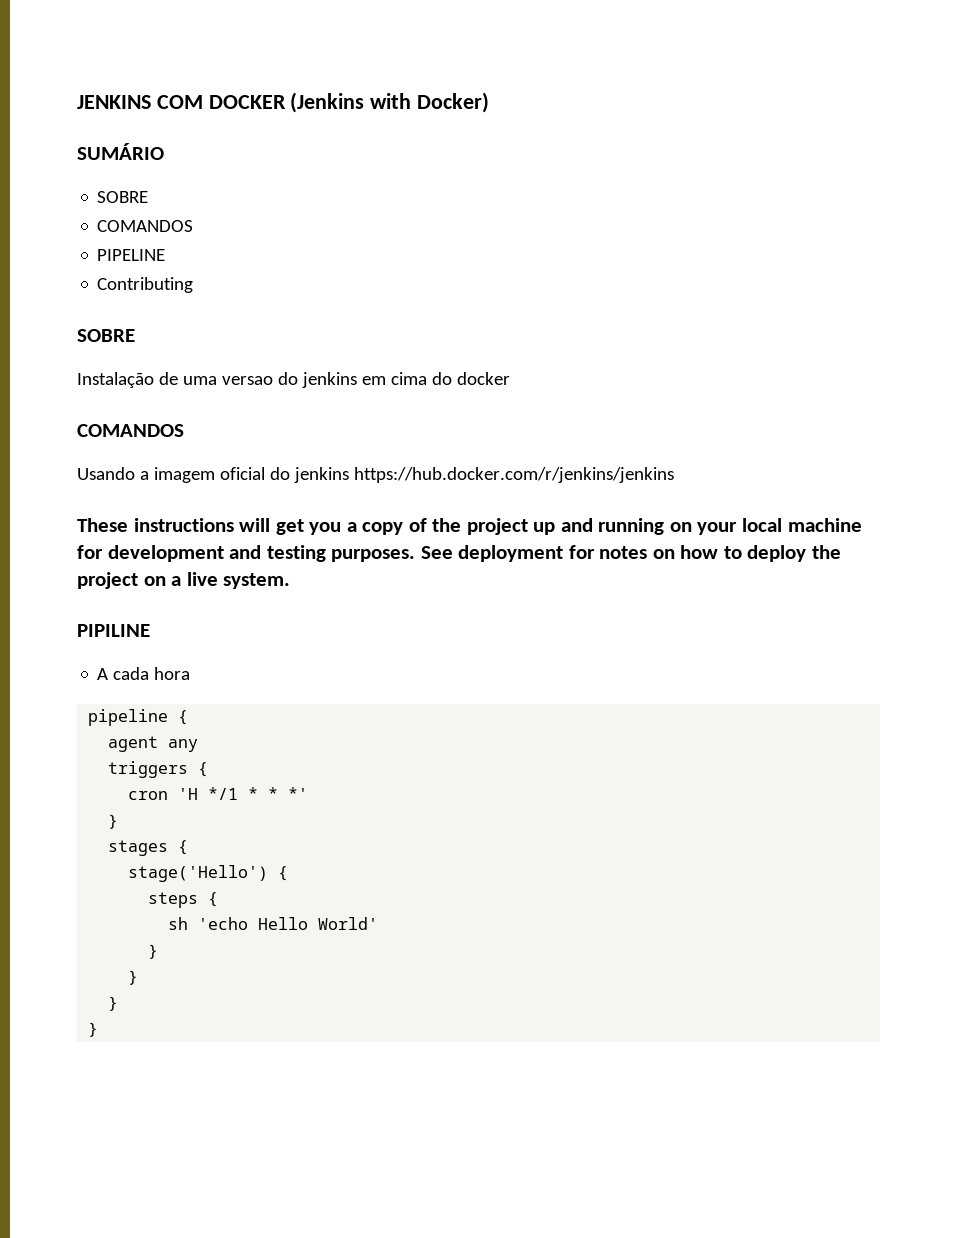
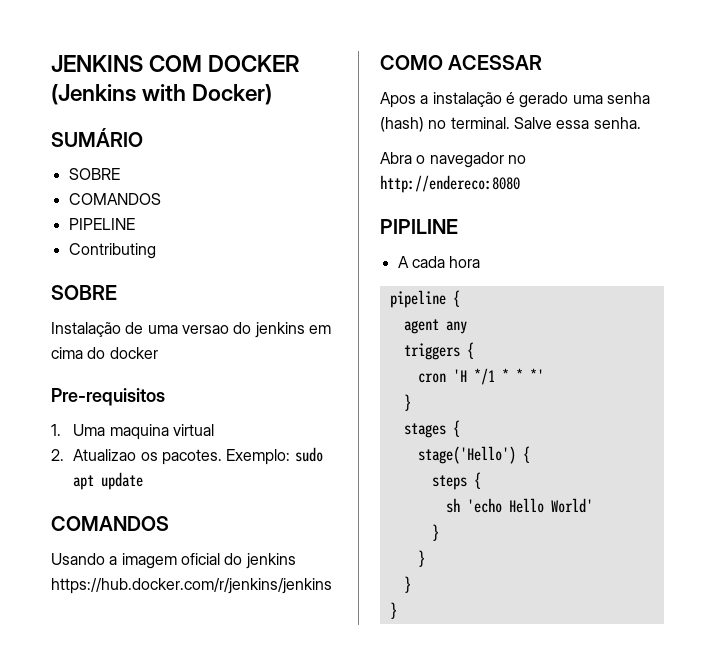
+ Pre-requisitos
+ 1. Uma maquina virtual
+ 2. Atualizao os pacotes. Exemplo: sudo apt update
- These instructions will get you a copy of the project up and running on your local machine for development and testing purposes. See deployment for notes on how to deploy the project on a live system.
+ COMO ACESSAR
+ Apos a instalação é gerado uma senha (hash) no terminal. Salve essa senha.
+ Abra o navegador no http://endereco:8080

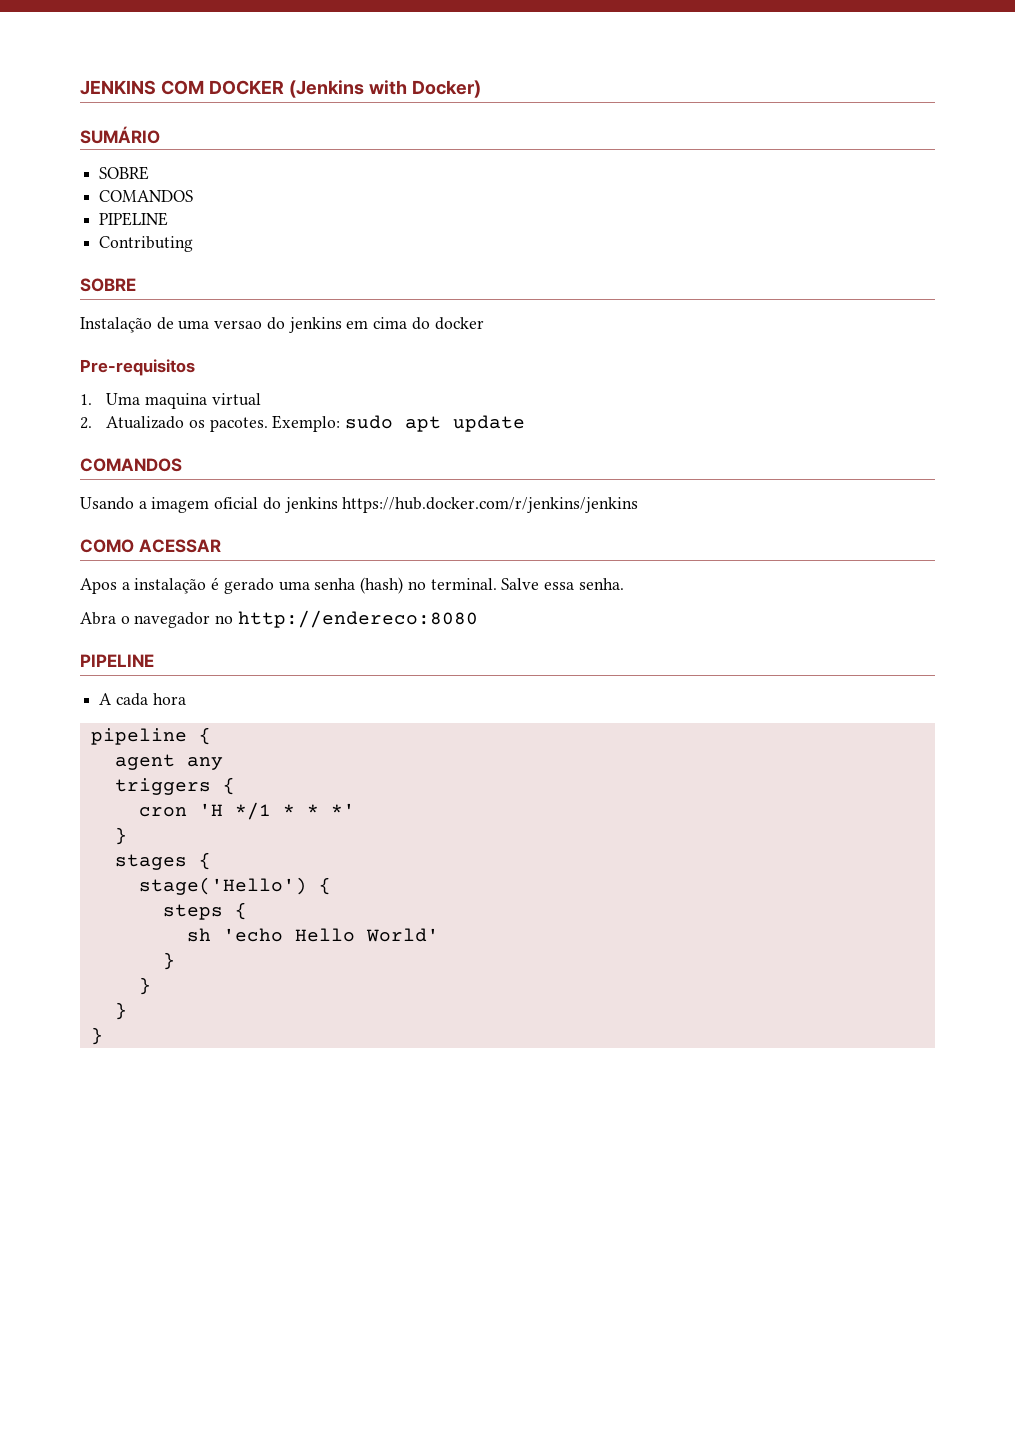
- 2. Atualizao os pacotes.
+ 2. Atualizado os pacotes.
  Abra o navegador no http://endereco:8080
- PIPILINE
+ PIPELINE

